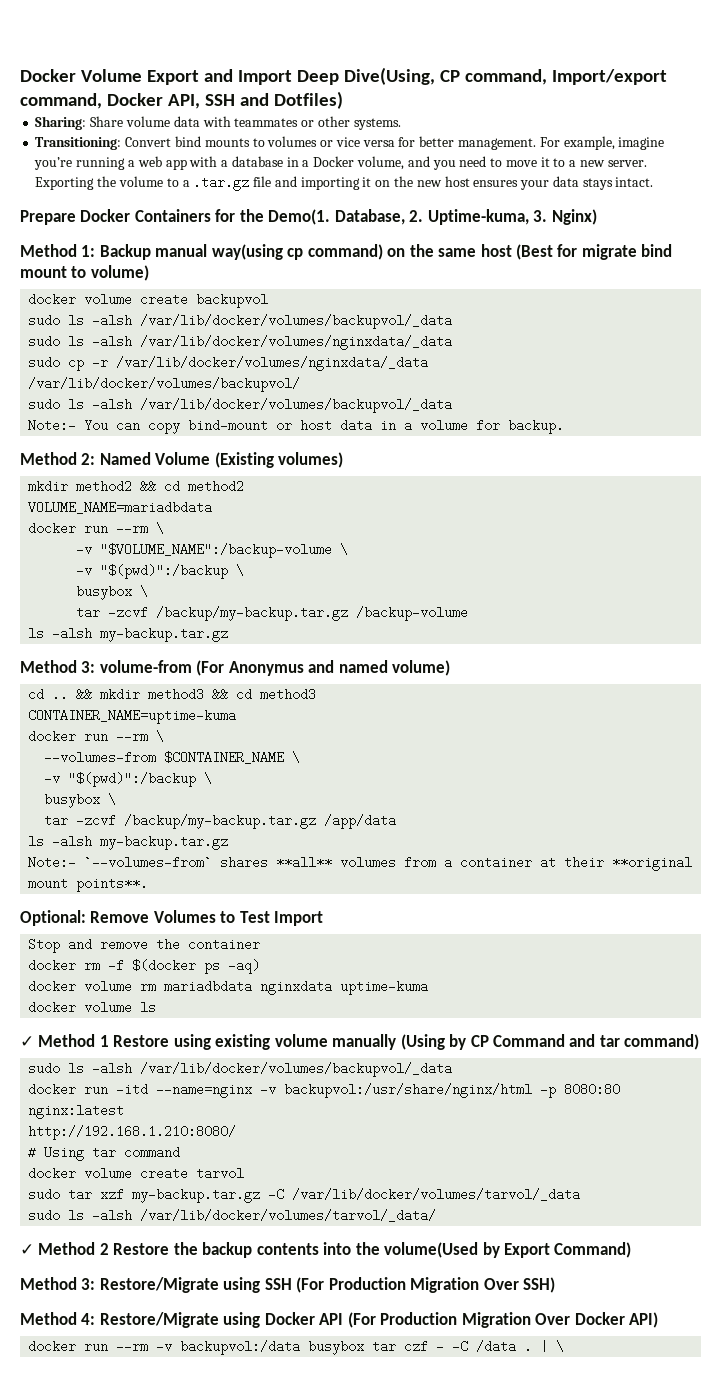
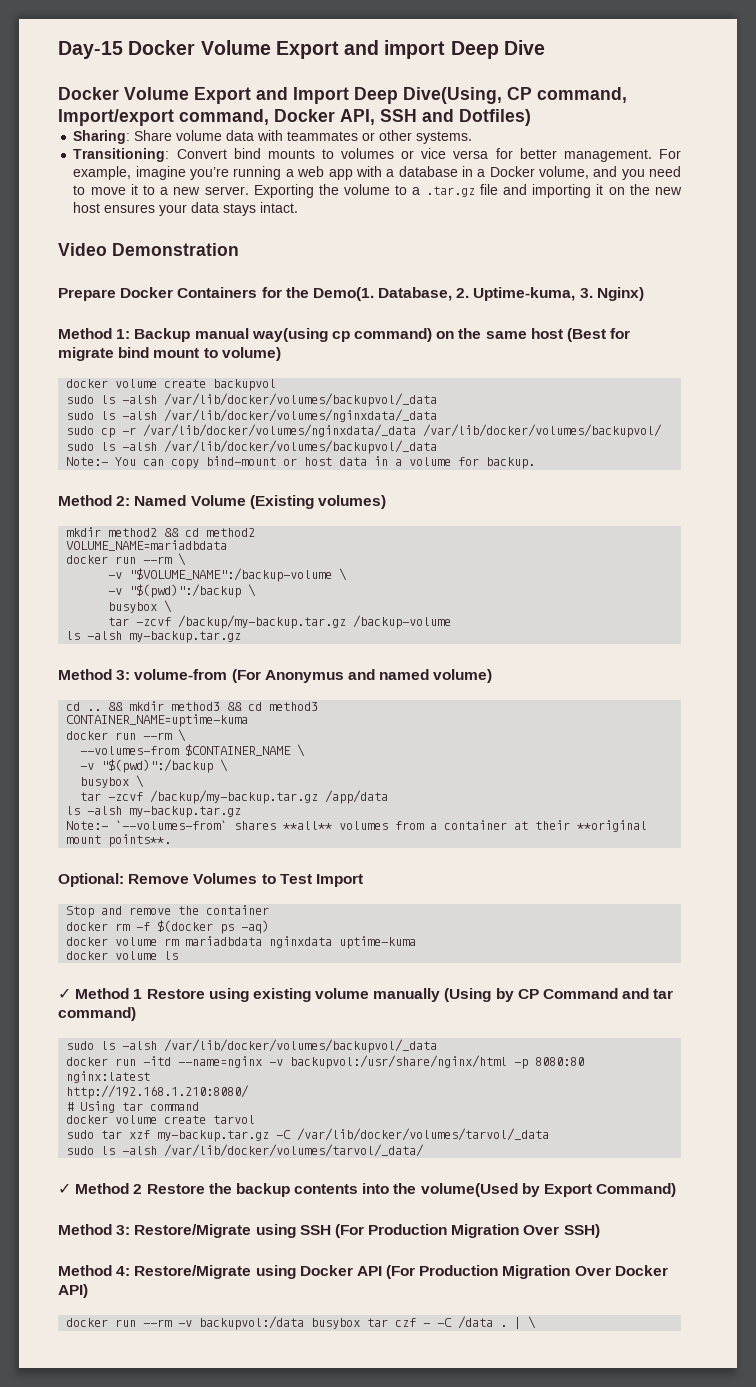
+ Day-15 Docker Volume Export and import Deep Dive
+ Video Demonstration

